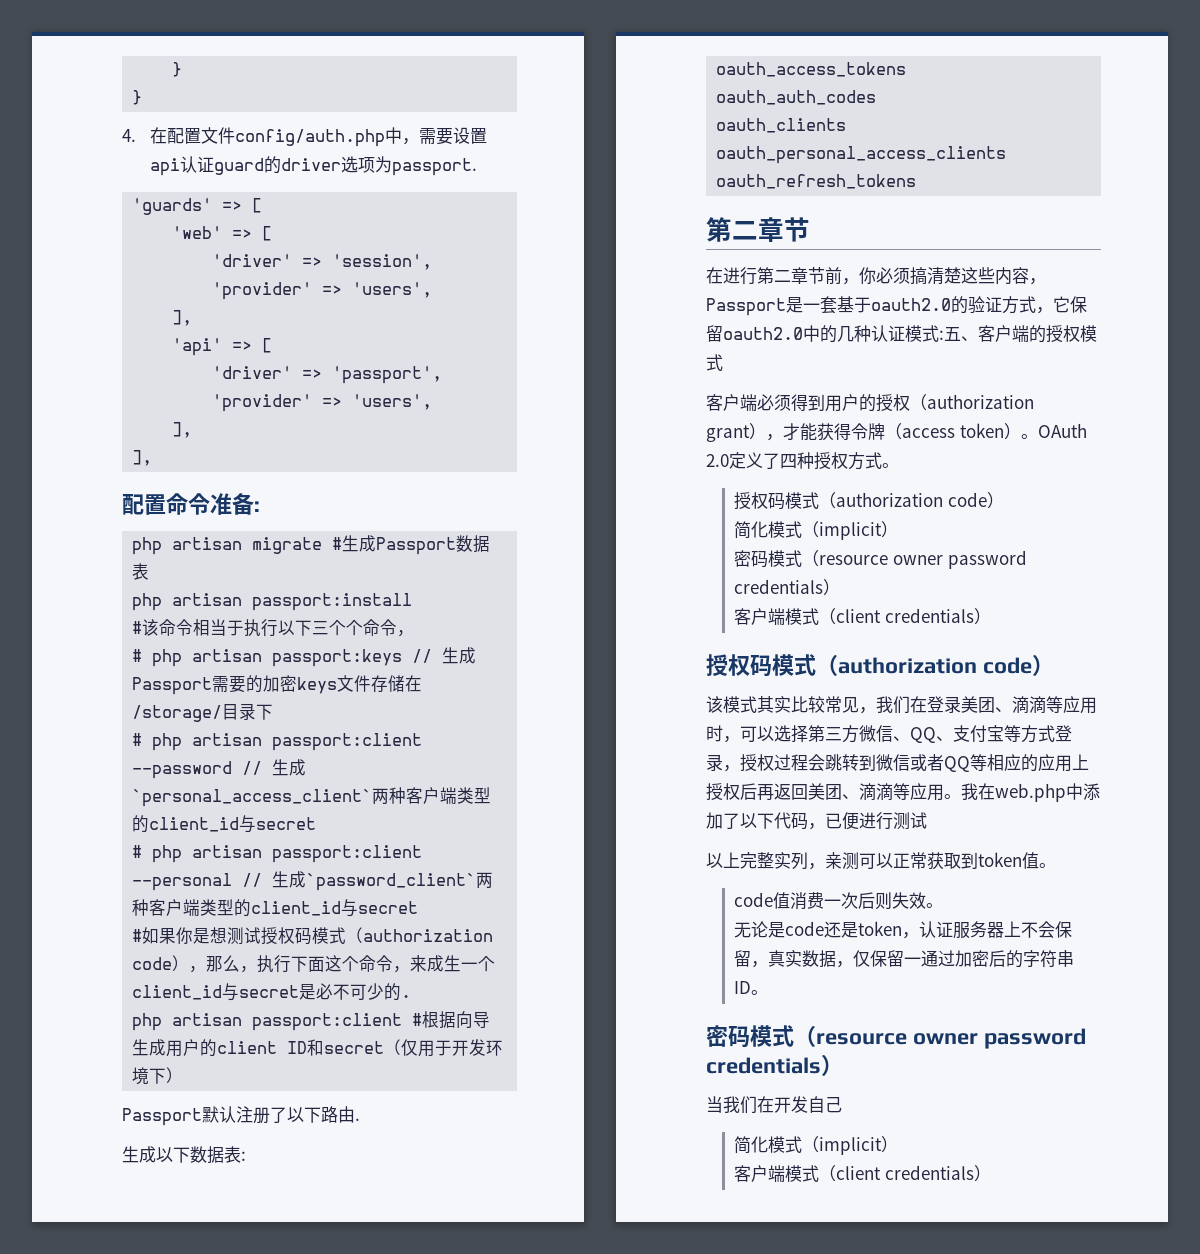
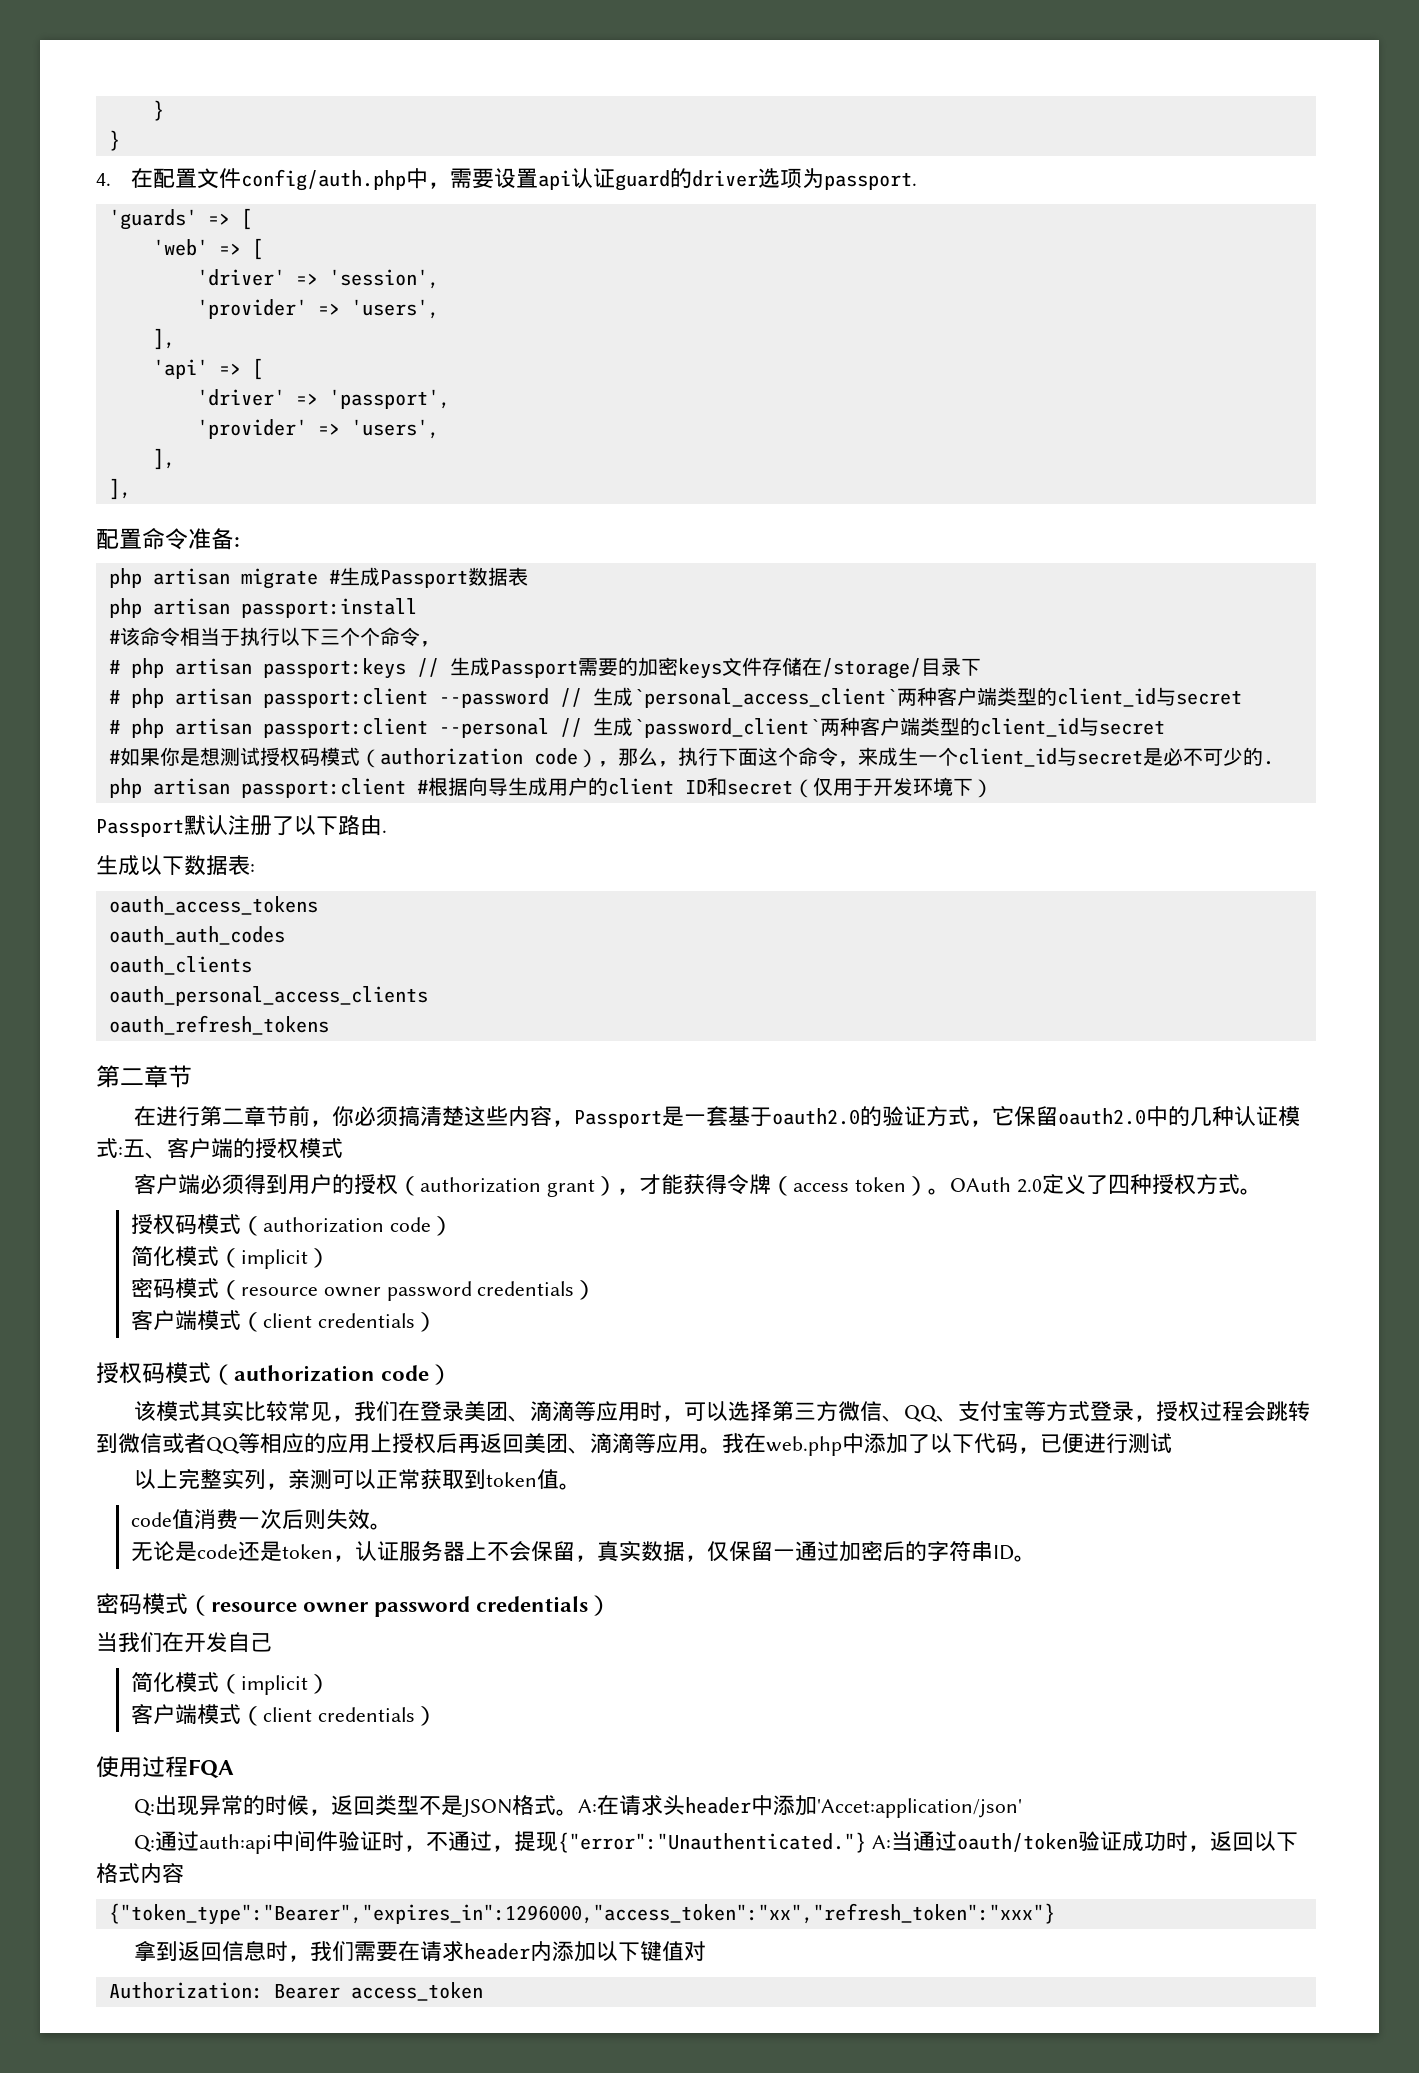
+ 使用过程FQA
+ Q:出现异常的时候，返回类型不是JSON格式。A:在请求头header中添加'Accet:application/json'
+ Q:通过auth:api中间件验证时，不通过，提现{"error":"Unauthenticated."} A:当通过oauth/token验证成功时，返回以下格式内容
+ {"token_type":"Bearer","expires_in":1296000,"access_token":"xx","refresh_token":"xxx"}
+ 拿到返回信息时，我们需要在请求header内添加以下键值对
+ Authorization: Bearer access_token

